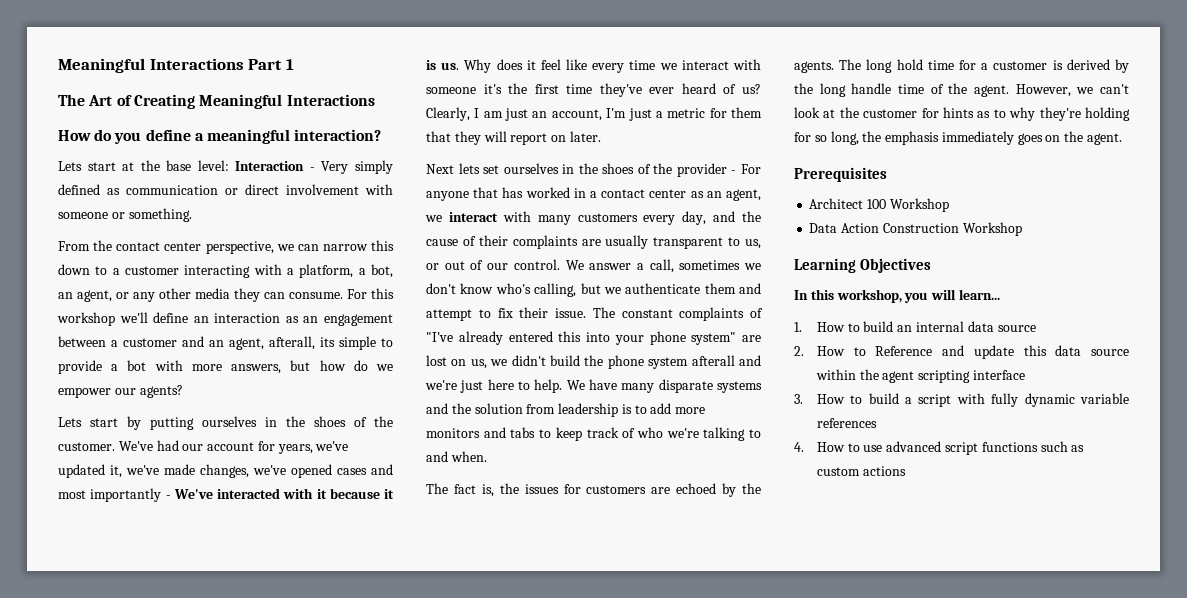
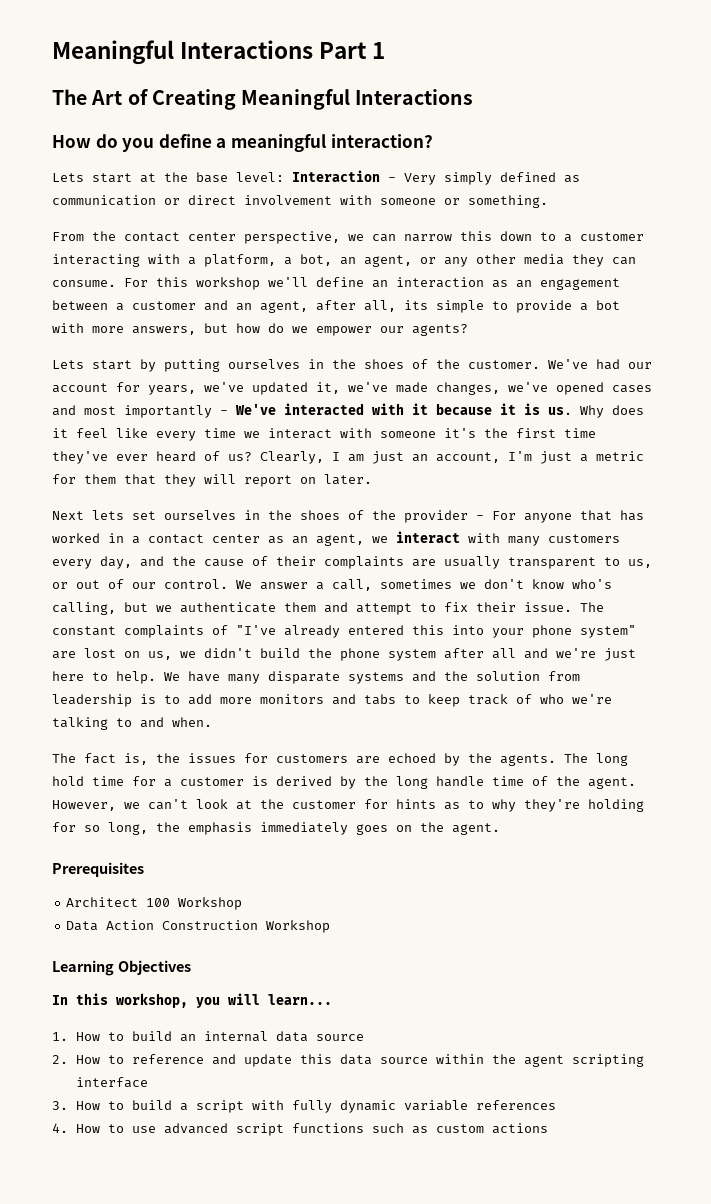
- For this workshop we'll define an interaction as an engagement between a customer and an agent, afterall, its simple to provide a bot with more answers, but how do we empower our agents?
+ For this workshop we'll define an interaction as an engagement between a customer and an agent, after all, its simple to provide a bot with more answers, but how do we empower our agents?
- The constant complaints of "I've already entered this into your phone system" are lost on us, we didn't build the phone system afterall and we're just here to help.
+ The constant complaints of "I've already entered this into your phone system" are lost on us, we didn't build the phone system after all and we're just here to help.
- 2. How to Reference and update this data source within the agent scripting interface
+ 2. How to reference and update this data source within the agent scripting interface

